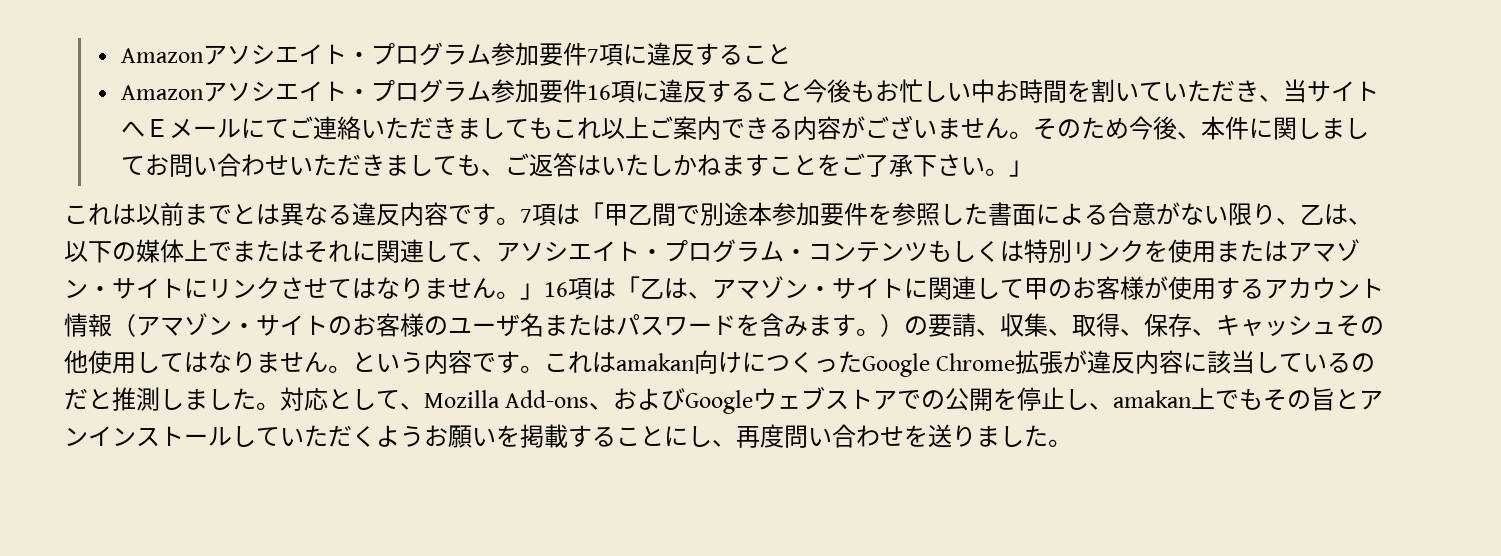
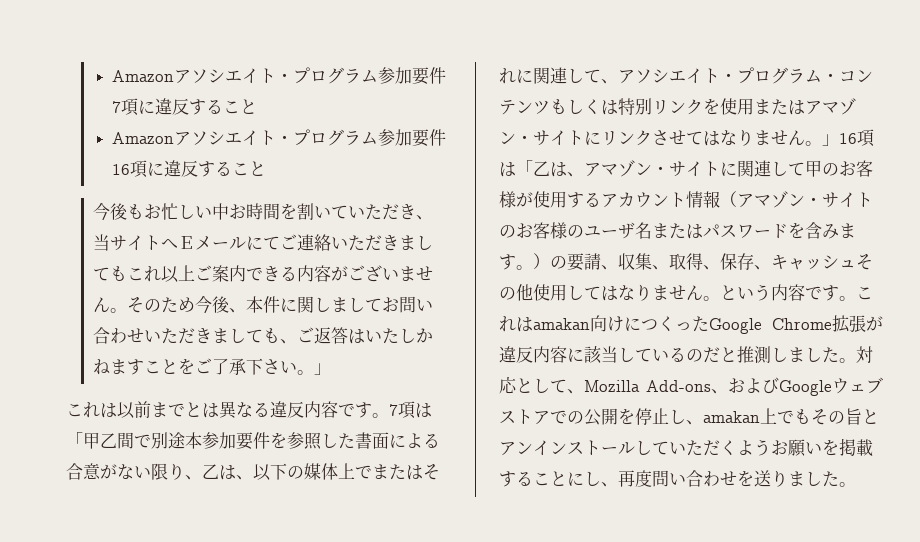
- Amazonアソシエイト・プログラム参加要件16項に違反すること今後もお忙しい中お時間を割いていただき、当サイトへＥメールにてご連絡いただきましてもこれ以上ご案内できる内容がございません。
+ Amazonアソシエイト・プログラム参加要件16項に違反すること
+ 今後もお忙しい中お時間を割いていただき、当サイトへＥメールにてご連絡いただきましてもこれ以上ご案内できる内容がございません。

